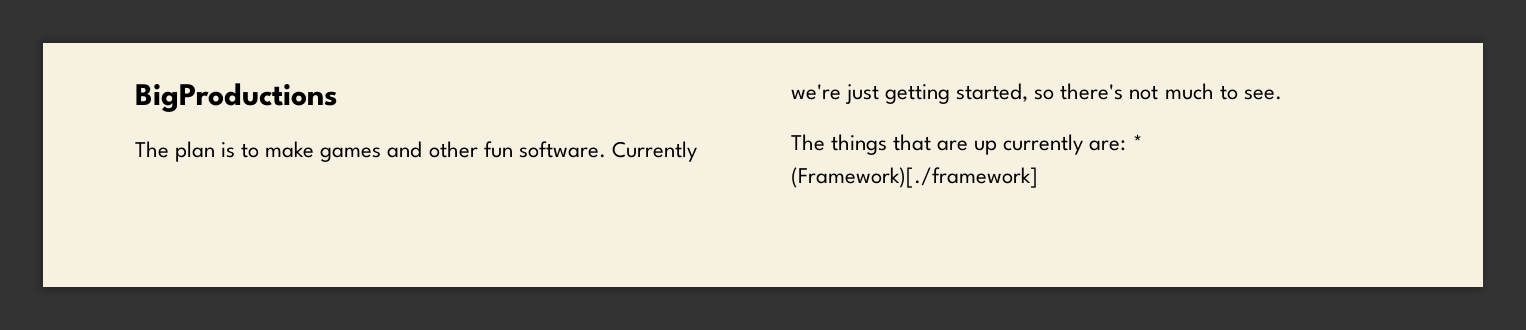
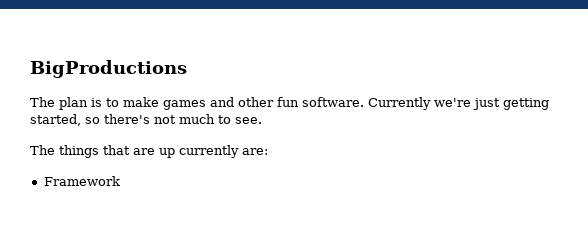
- The things that are up currently are: * (Framework)[./framework]
+ The things that are up currently are:
+ Framework

